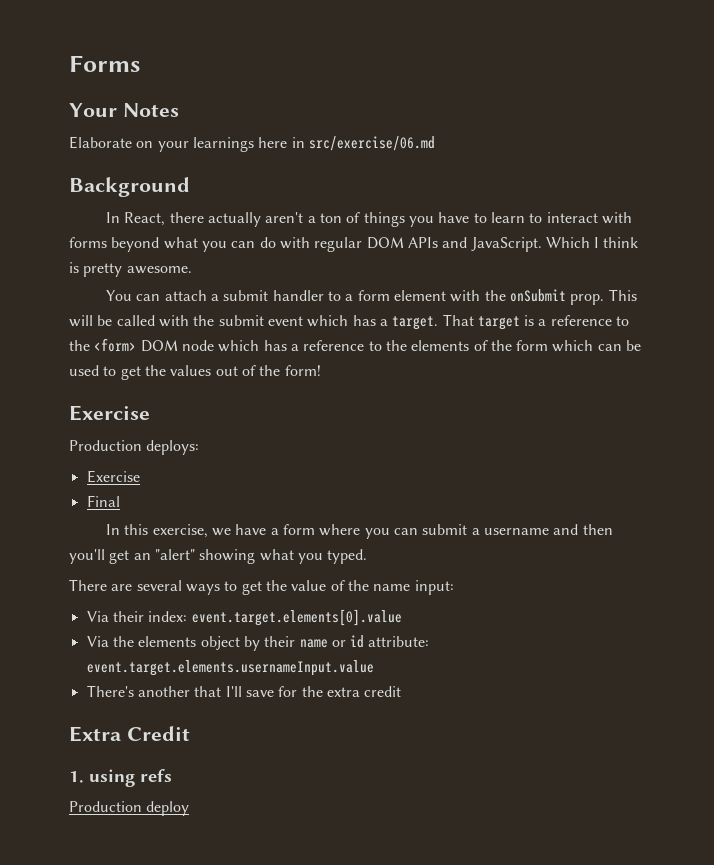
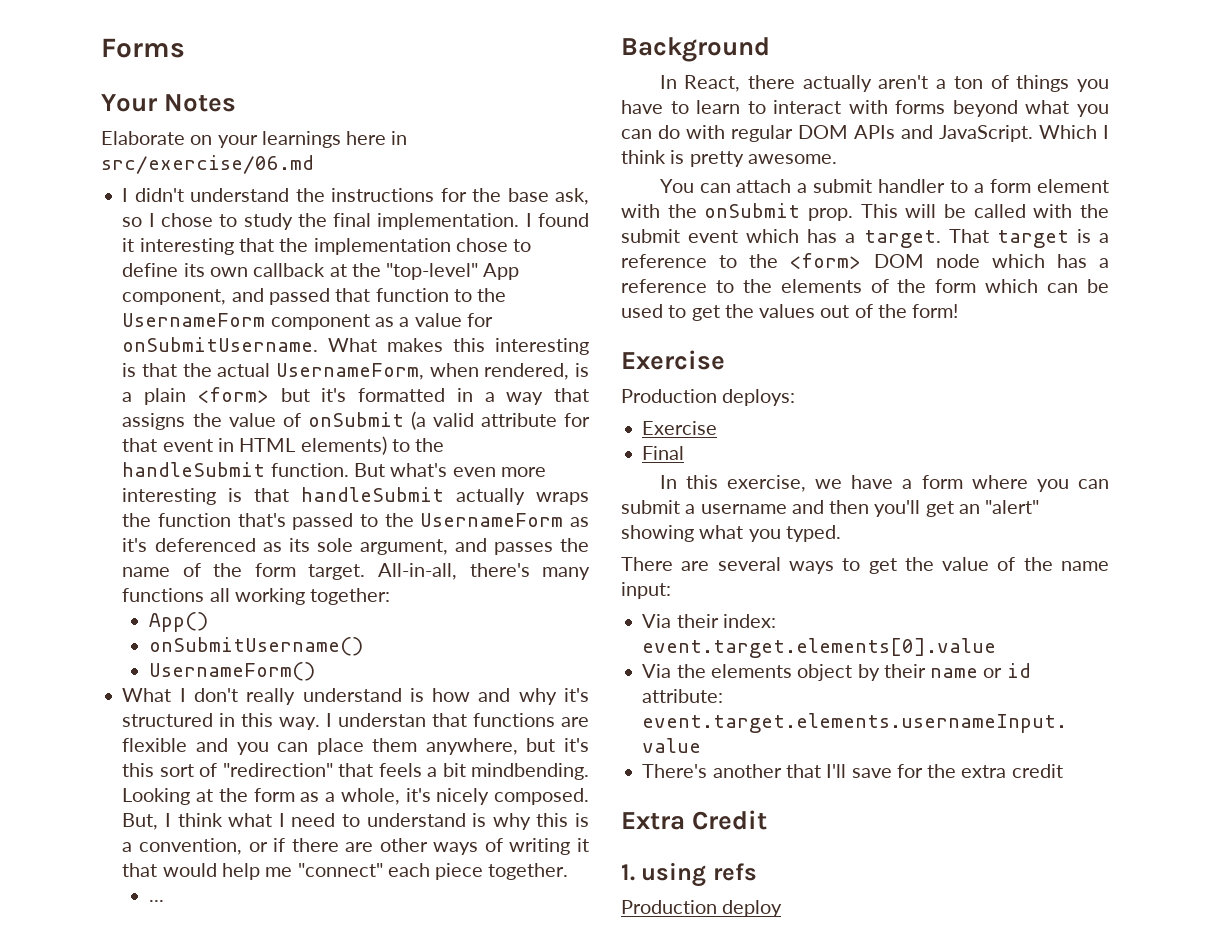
+ I didn't understand the instructions for the base ask, so I chose to study the final implementation. I found it interesting that the implementation chose to define its own callback at the "top-level" App component, and passed that function to the UsernameForm component as a value for onSubmitUsername. What makes this interesting is that the actual UsernameForm, when rendered, is a plain <form> but it's formatted in a way that assigns the value of onSubmit (a valid attribute for that event in HTML elements) to the handleSubmit function. But what's even more interesting is that handleSubmit actually wraps the function that's passed to the UsernameForm as it's deferenced as its sole argument, and passes the name of the form target. All-in-all, there's many functions all working together:
+ App()
+ onSubmitUsername()
+ UsernameForm()
+ What I don't really understand is how and why it's structured in this way. I understan that functions are flexible and you can place them anywhere, but it's this sort of "redirection" that feels a bit mindbending. Looking at the form as a whole, it's nicely composed. But, I think what I need to understand is why this is a convention, or if there are other ways of writing it that would help me "connect" each piece together.
+ ...

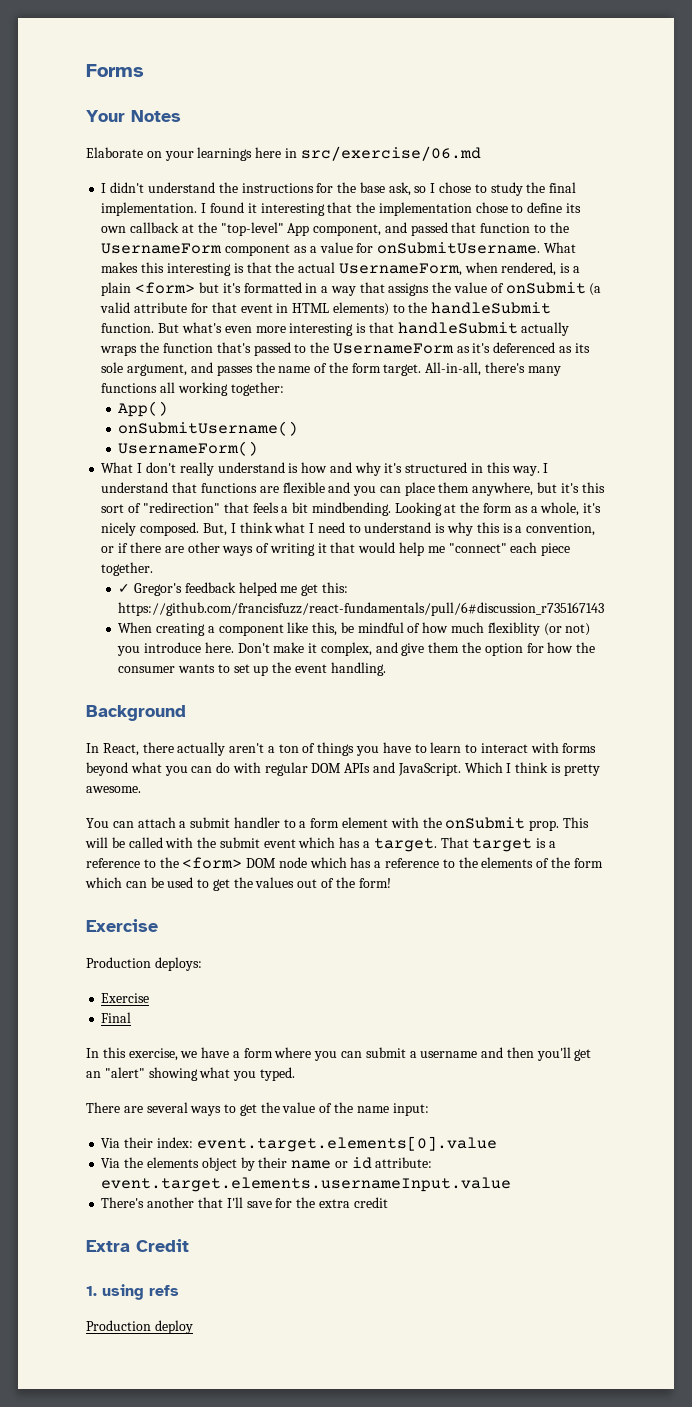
- I understan that functions are flexible and you can place them anywhere, but it's this sort of "redirection" that feels a bit mindbending.
+ I understand that functions are flexible and you can place them anywhere, but it's this sort of "redirection" that feels a bit mindbending.
- ...
+ ✓ Gregor's feedback helped me get this: https://github.com/francisfuzz/react-fundamentals/pull/6#discussion_r735167143
+ When creating a component like this, be mindful of how much flexiblity (or not) you introduce here. Don't make it complex, and give them the option for how the consumer wants to set up the event handling.

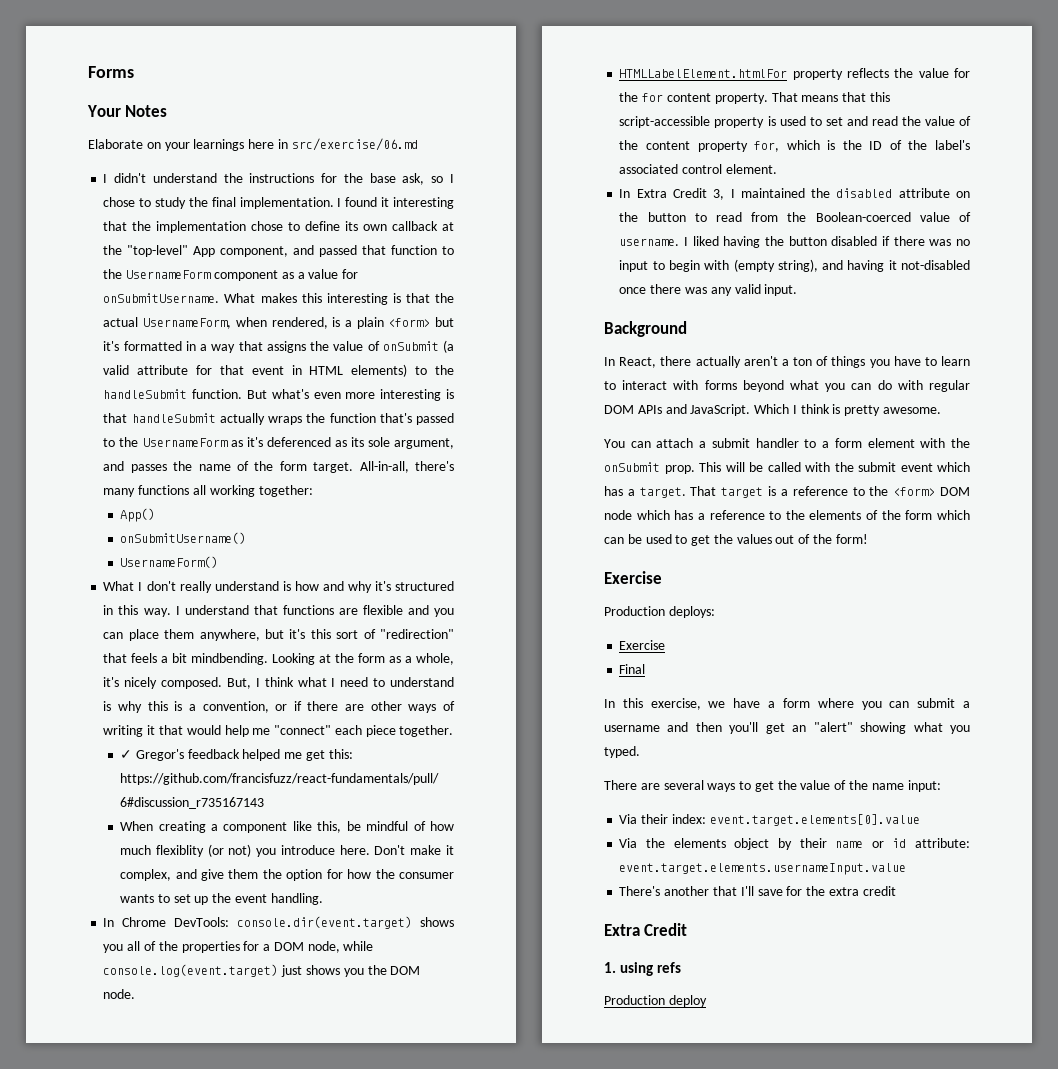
+ In Chrome DevTools: console.dir(event.target) shows you all of the properties for a DOM node, while console.log(event.target) just shows you the DOM node.
+ HTMLLabelElement.htmlFor property reflects the value for the for content property. That means that this script-accessible property is used to set and read the value of the content property for, which is the ID of the label's associated control element.
+ In Extra Credit 3, I maintained the disabled attribute on the button to read from the Boolean-coerced value of username. I liked having the button disabled if there was no input to begin with (empty string), and having it not-disabled once there was any valid input.

